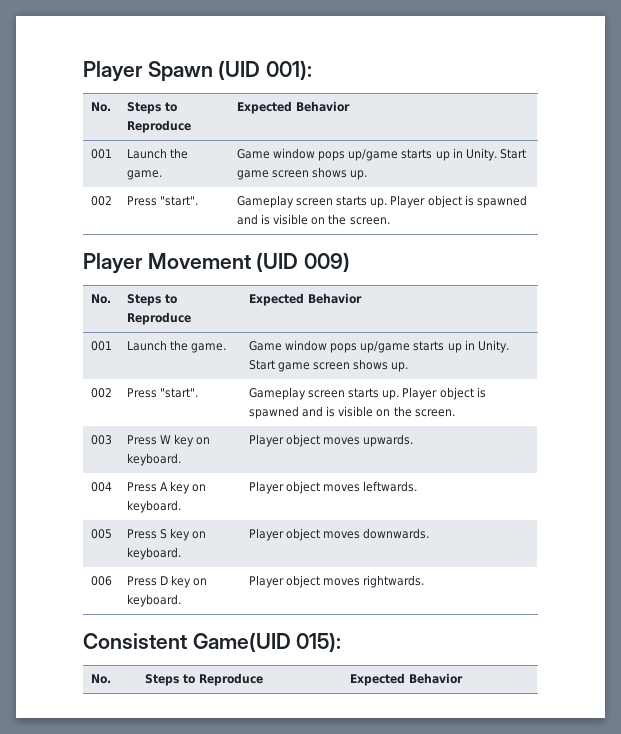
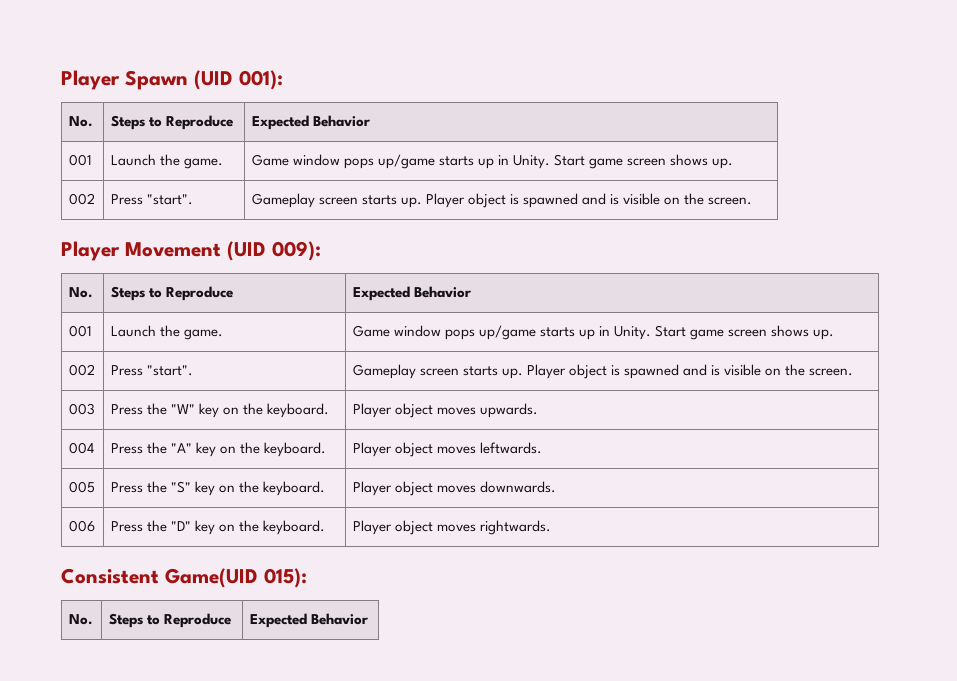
- Player Movement (UID 009)
+ Player Movement (UID 009):
- 003 | Press W key on keyboard. | Player object moves upwards.
+ 003 | Press the "W" key on the keyboard. | Player object moves upwards.
- 004 | Press A key on keyboard. | Player object moves leftwards.
+ 004 | Press the "A" key on the keyboard. | Player object moves leftwards.
- 005 | Press S key on keyboard. | Player object moves downwards.
+ 005 | Press the "S" key on the keyboard. | Player object moves downwards.
- 006 | Press D key on keyboard. | Player object moves rightwards.
+ 006 | Press the "D" key on the keyboard. | Player object moves rightwards.

